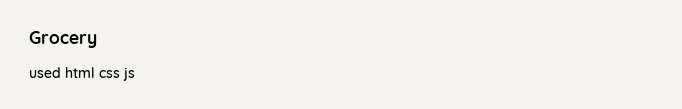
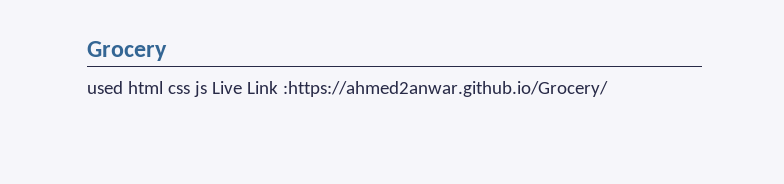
- used html css js
+ used html css js Live Link :https://ahmed2anwar.github.io/Grocery/

